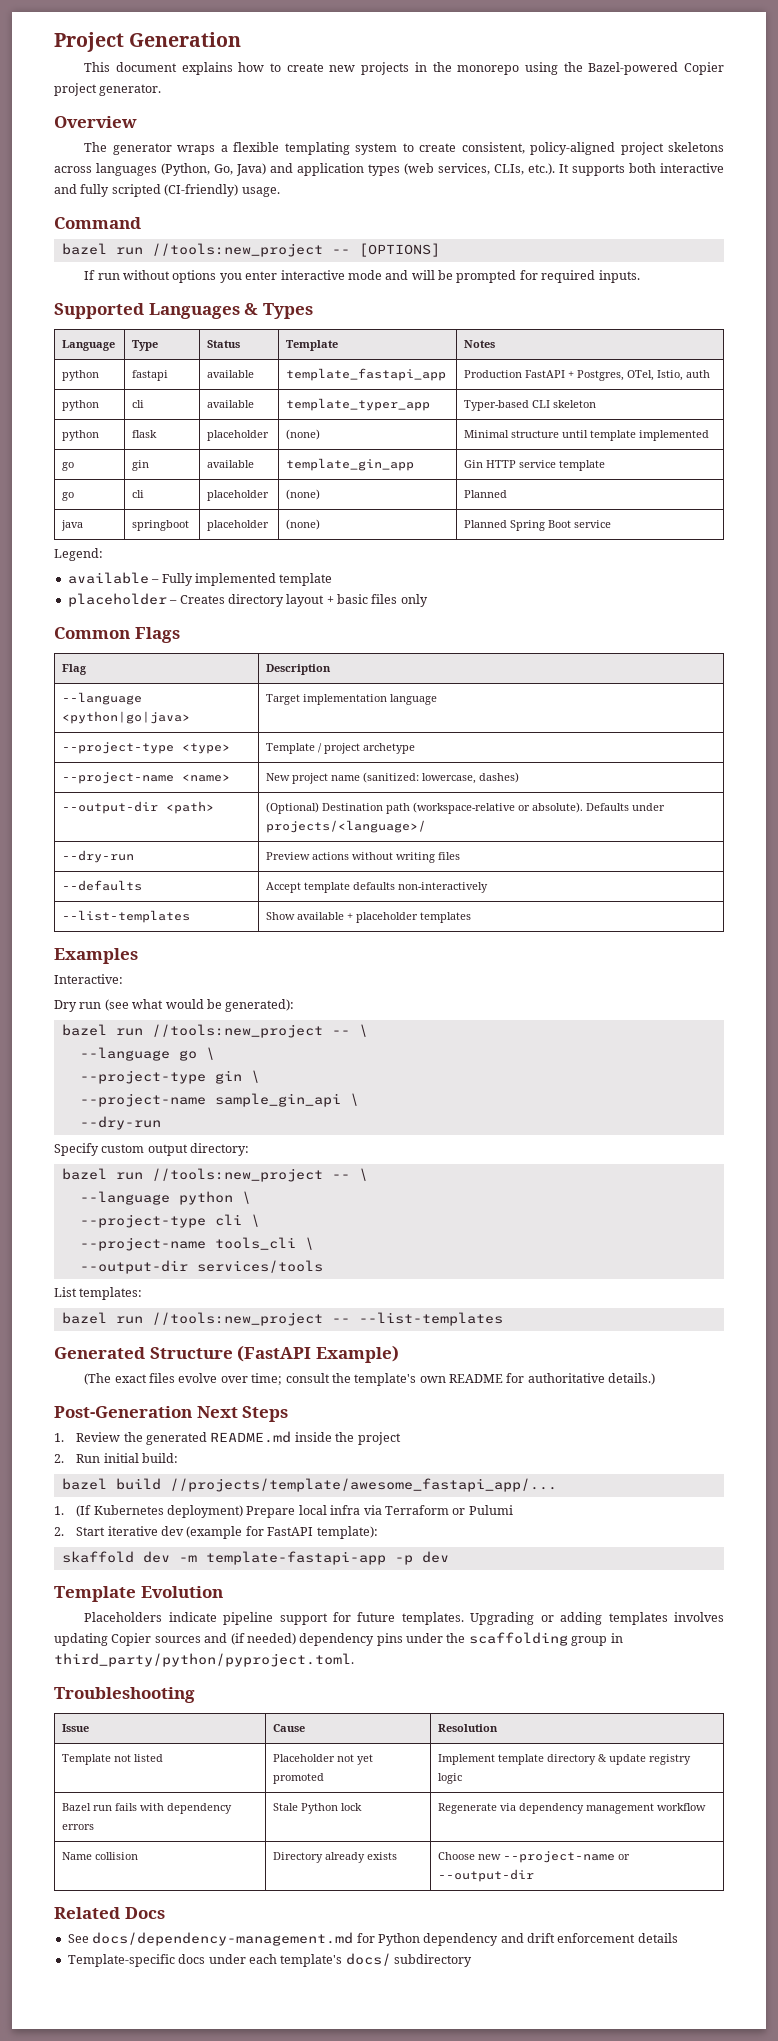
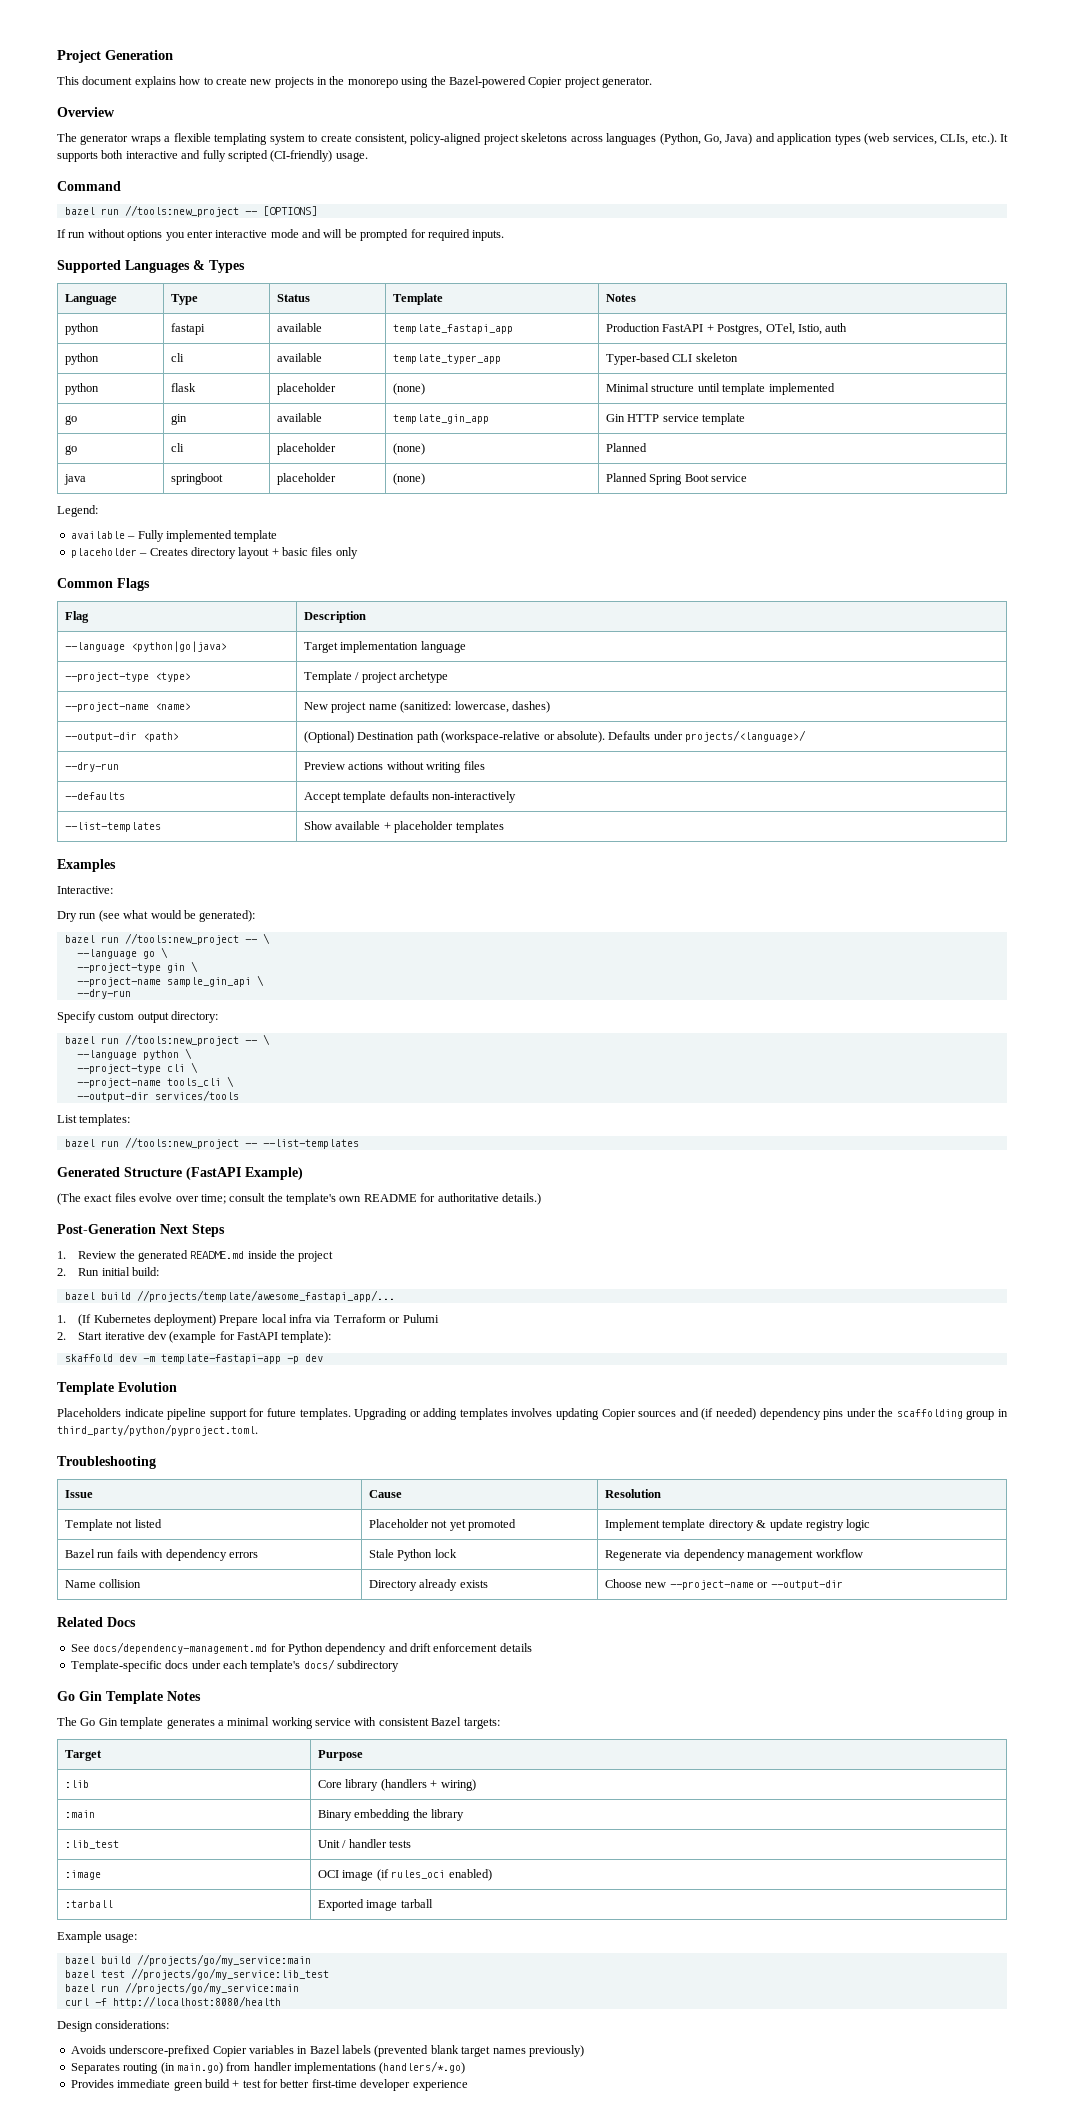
+ Go Gin Template Notes
+ The Go Gin template generates a minimal working service with consistent Bazel targets:
+ Target | Purpose
+ :lib | Core library (handlers + wiring)
+ :main | Binary embedding the library
+ :lib_test | Unit / handler tests
+ :image | OCI image (if rules_oci enabled)
+ :tarball | Exported image tarball
+ Example usage:
+ bazel build //projects/go/my_service:main
+ bazel test //projects/go/my_service:lib_test
+ bazel run //projects/go/my_service:main
+ curl -f http://localhost:8080/health
+ Design considerations:
+ Avoids underscore-prefixed Copier variables in Bazel labels (prevented blank target names previously)
+ Separates routing (in main.go) from handler implementations (handlers/*.go)
+ Provides immediate green build + test for better first-time developer experience

